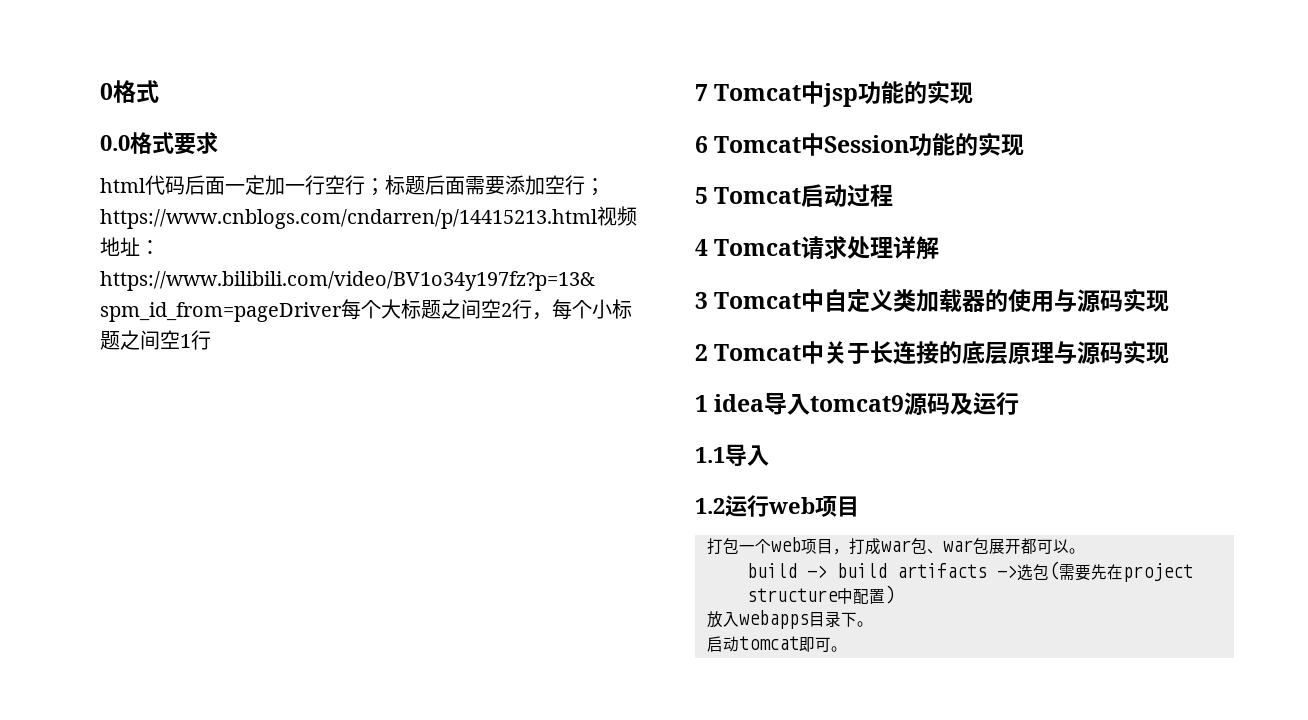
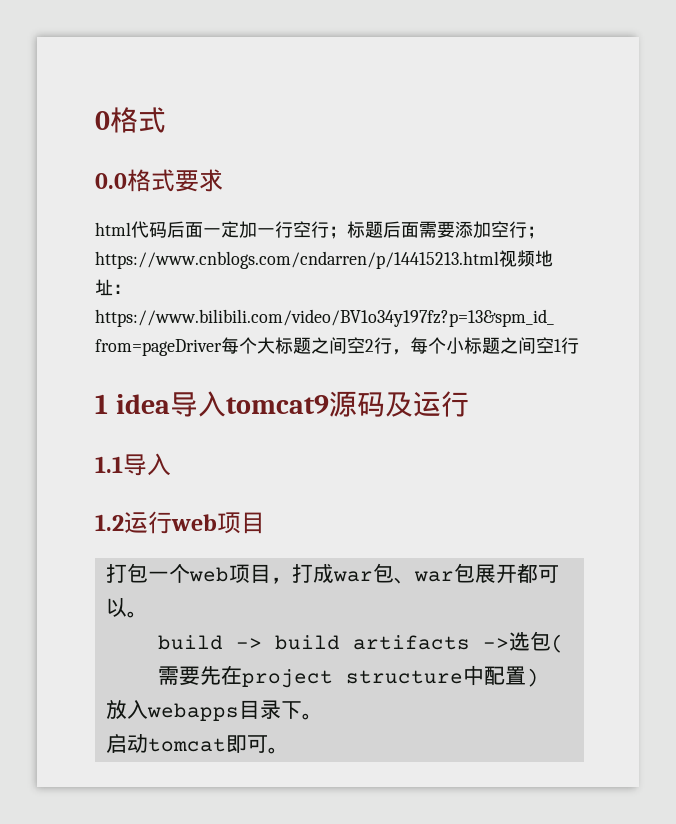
- 7 Tomcat中jsp功能的实现
- 6 Tomcat中Session功能的实现
- 5 Tomcat启动过程
- 4 Tomcat请求处理详解
- 3 Tomcat中自定义类加载器的使用与源码实现
- 2 Tomcat中关于长连接的底层原理与源码实现

